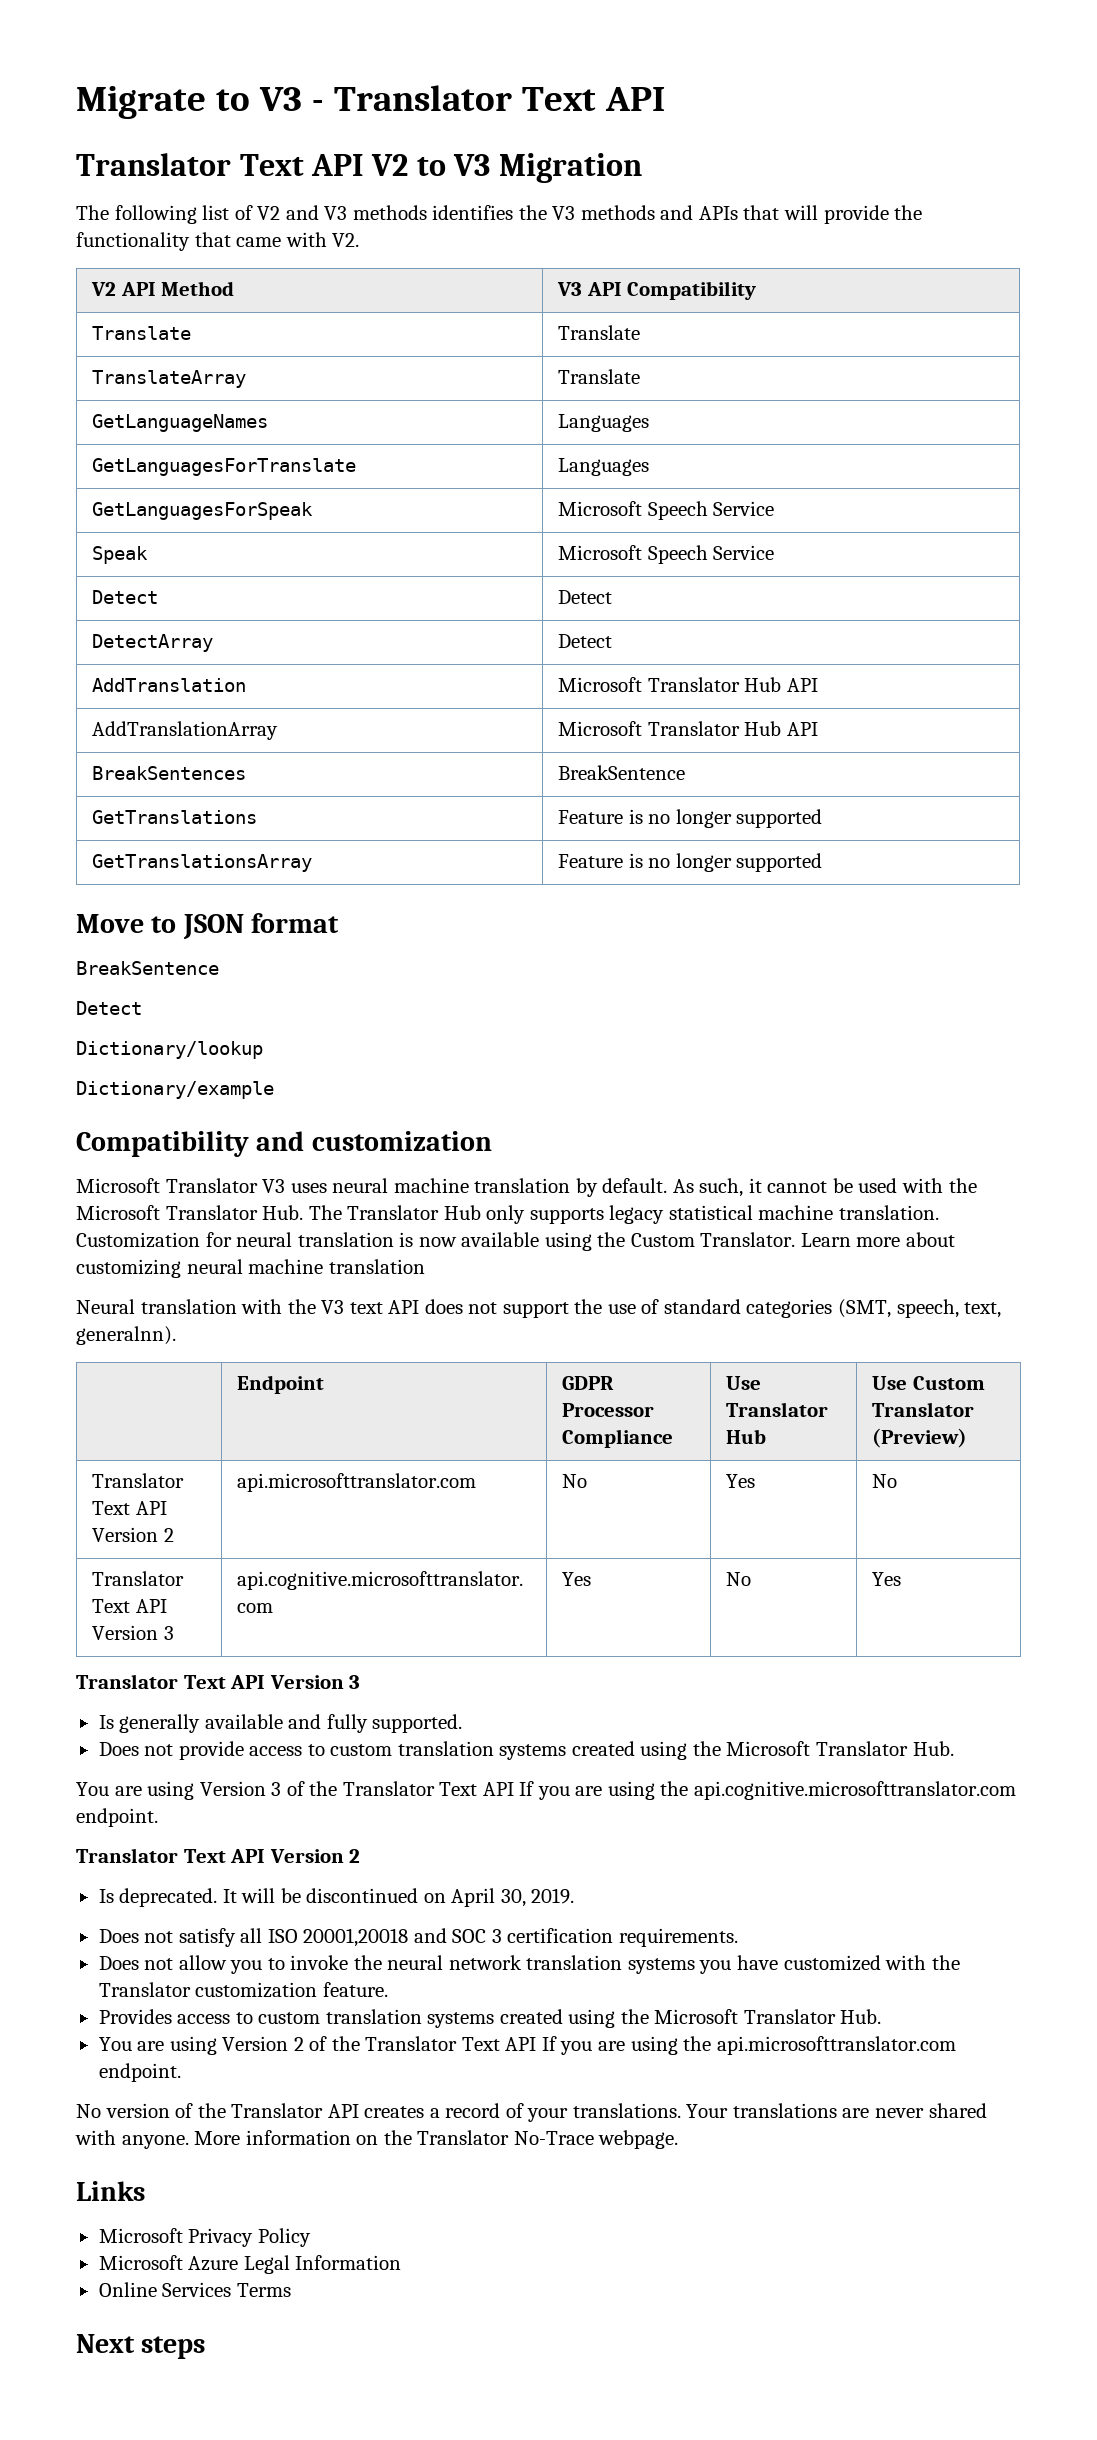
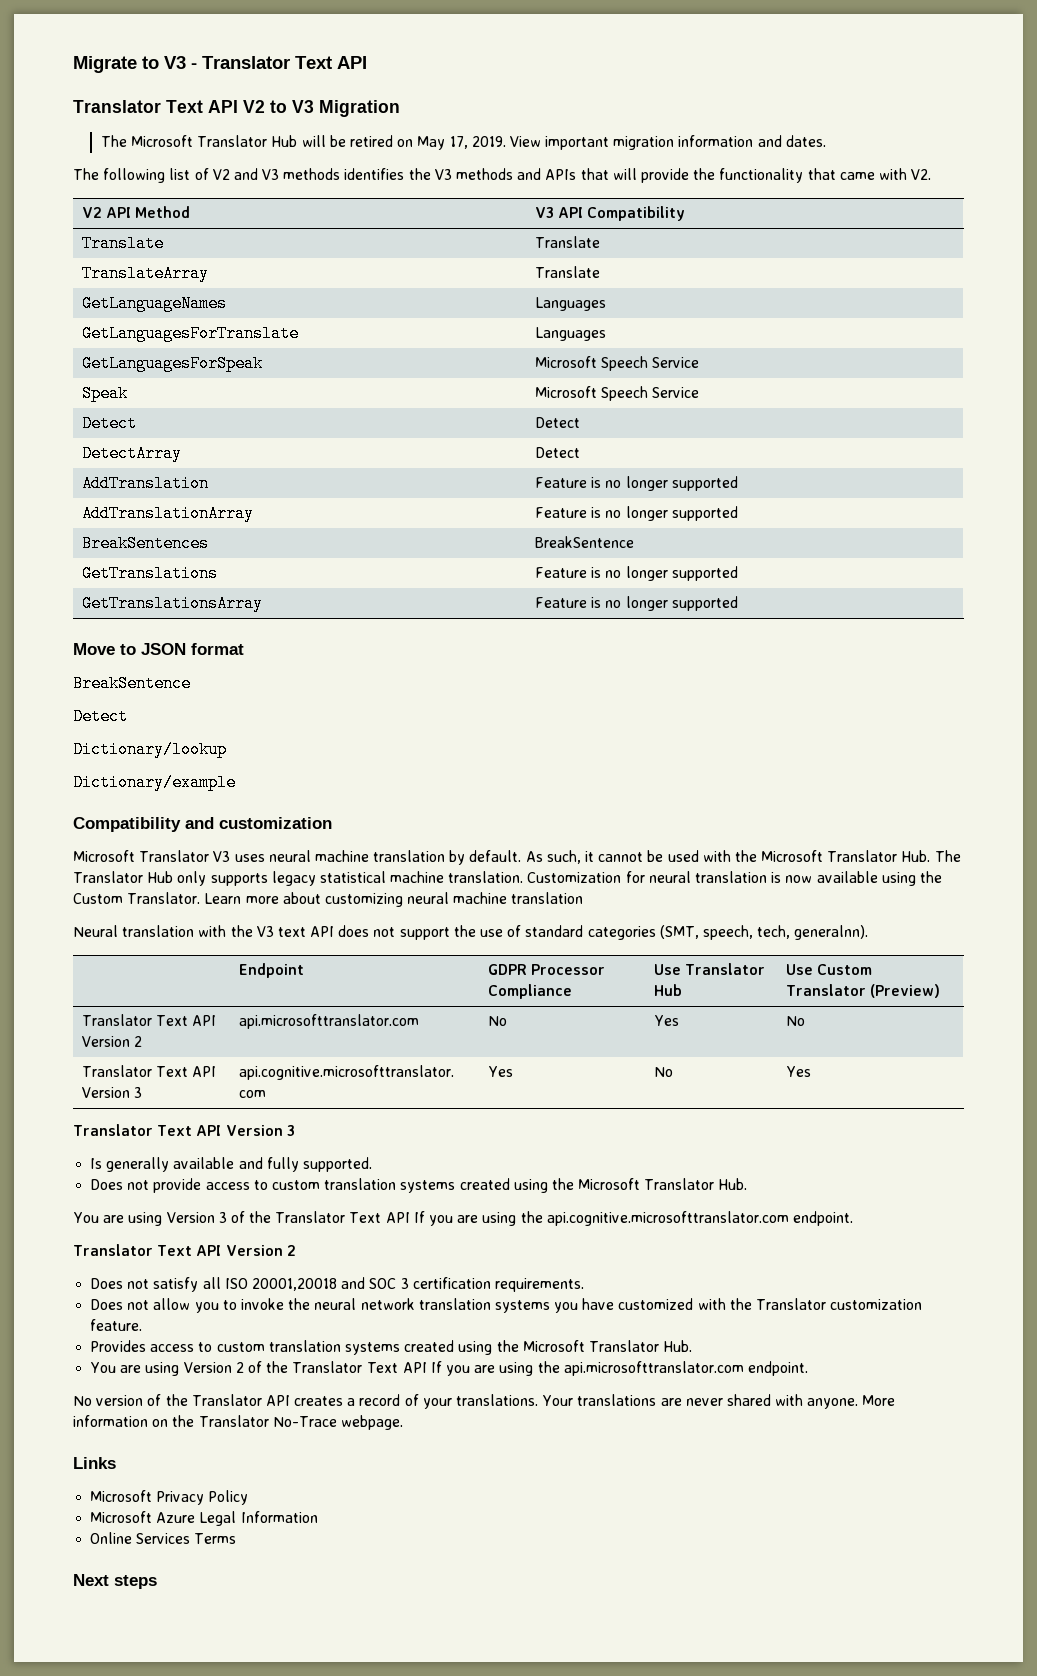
+ The Microsoft Translator Hub will be retired on May 17, 2019. View important migration information and dates.
- AddTranslation | Microsoft Translator Hub API
- AddTranslationArray | Microsoft Translator Hub API
+ AddTranslation | Feature is no longer supported
+ AddTranslationArray | Feature is no longer supported
- Neural translation with the V3 text API does not support the use of standard categories (SMT, speech, text, generalnn).
+ Neural translation with the V3 text API does not support the use of standard categories (SMT, speech, tech, generalnn).
- Is deprecated. It will be discontinued on April 30, 2019.

